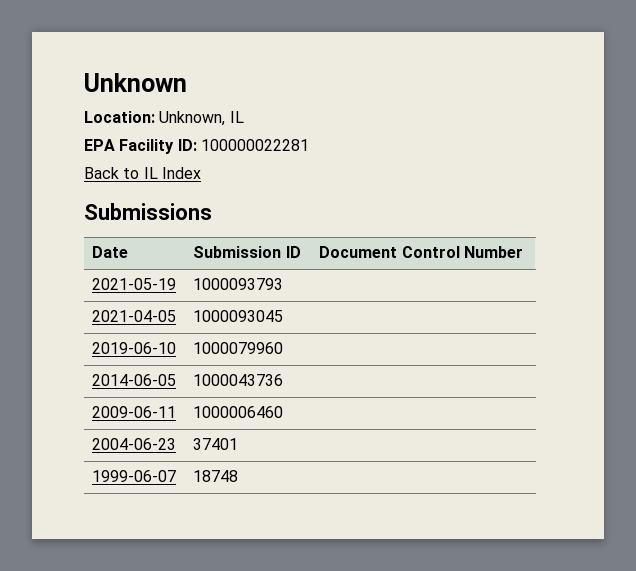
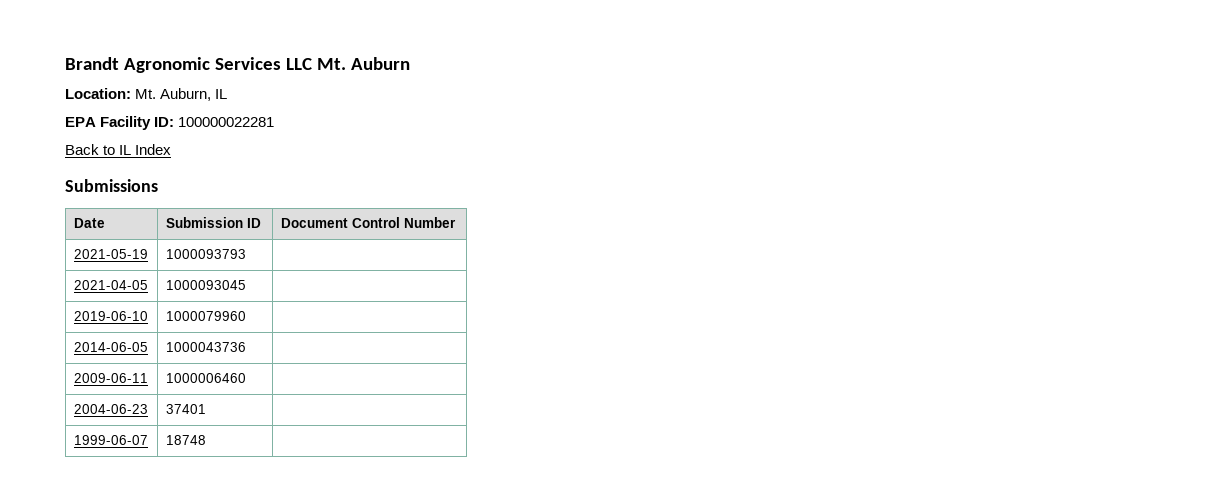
- Unknown
+ Brandt Agronomic Services LLC Mt. Auburn
- Location: Unknown, IL
+ Location: Mt. Auburn, IL

